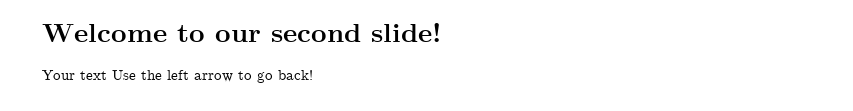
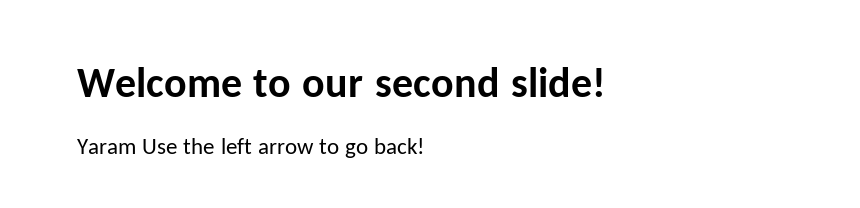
- Your text Use the left arrow to go back!
+ Yaram Use the left arrow to go back!

